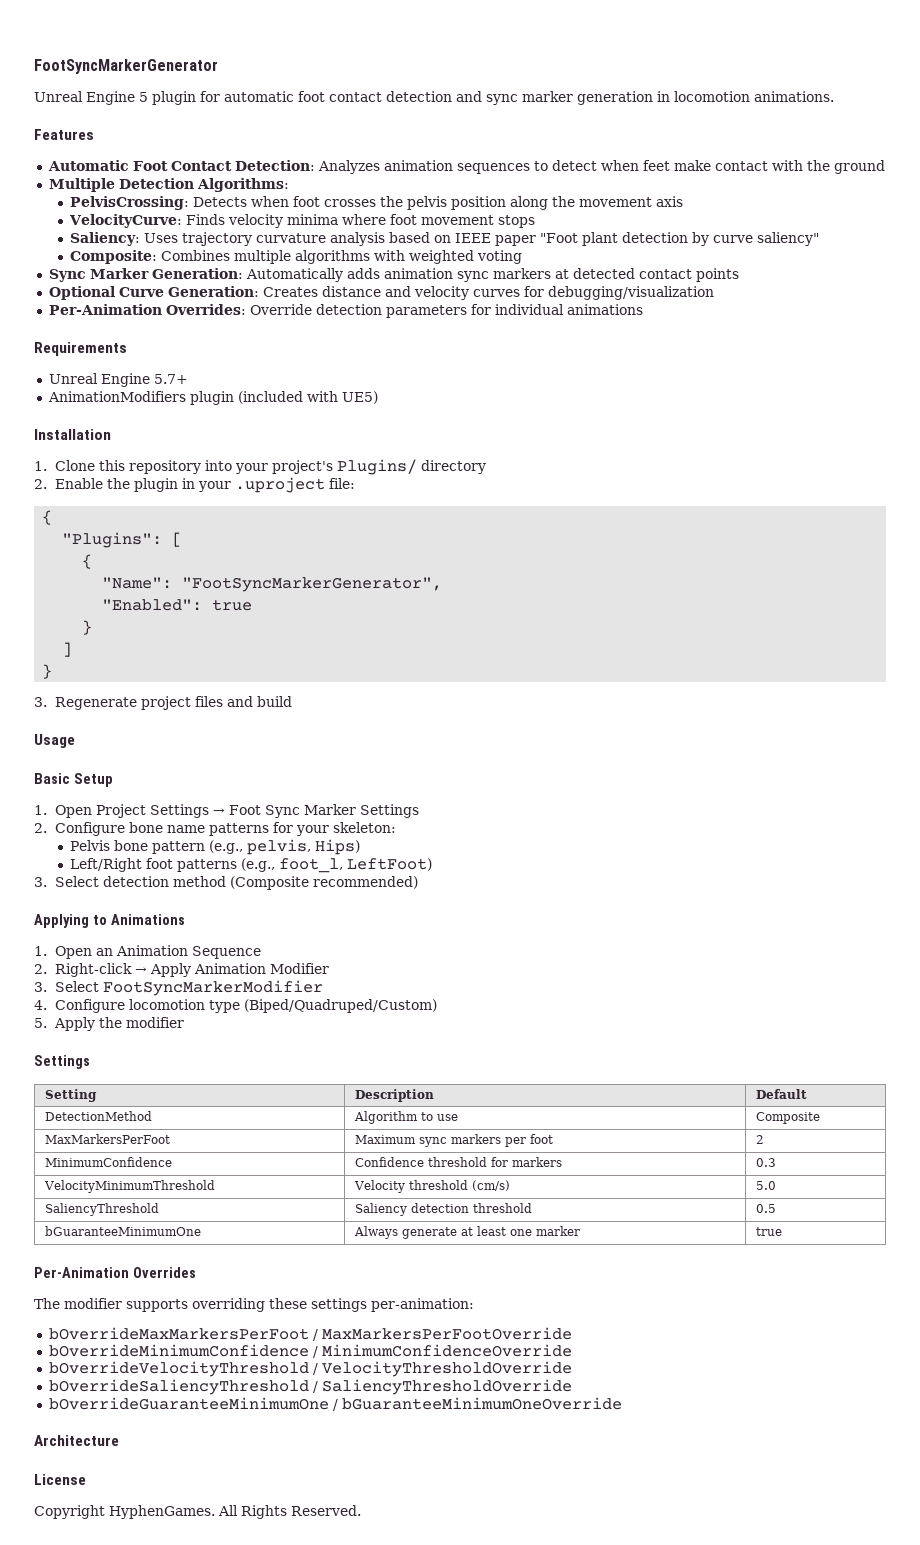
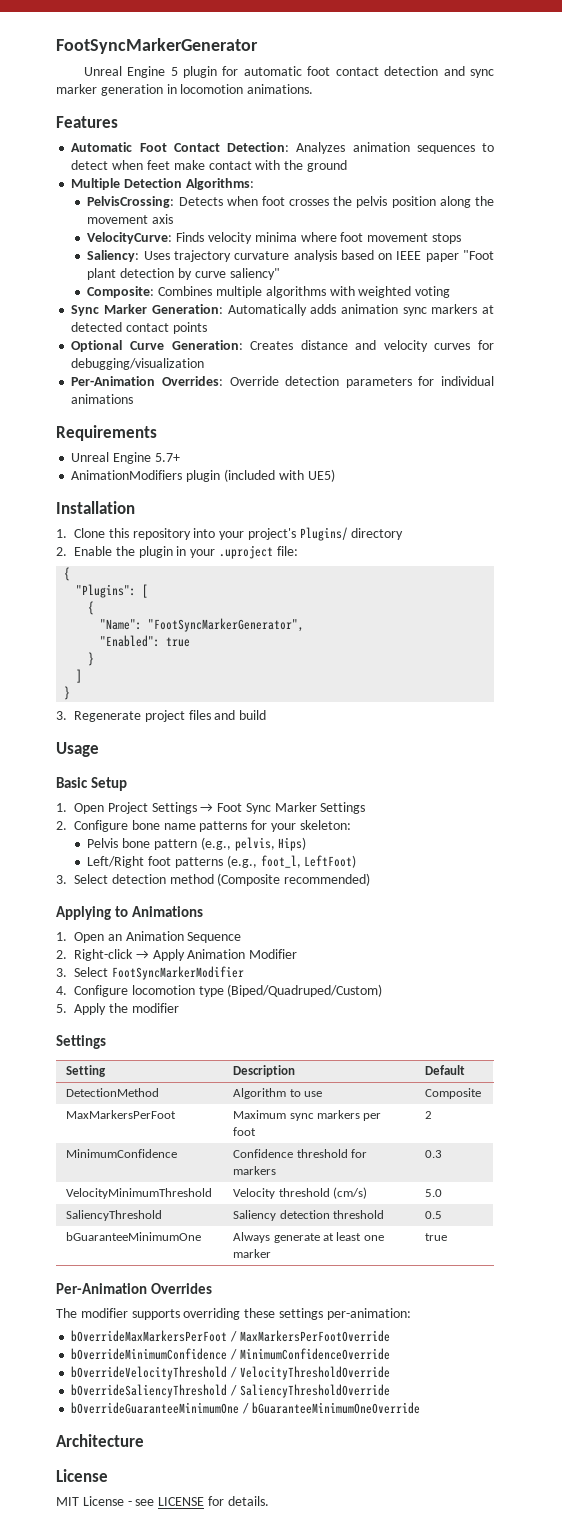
- Copyright HyphenGames. All Rights Reserved.
+ MIT License - see LICENSE for details.

